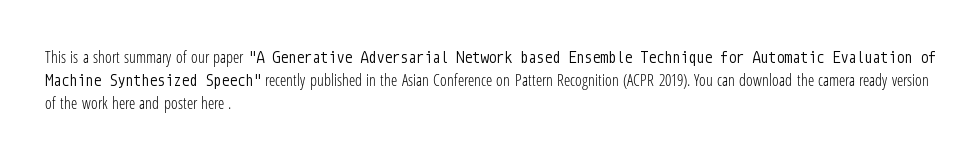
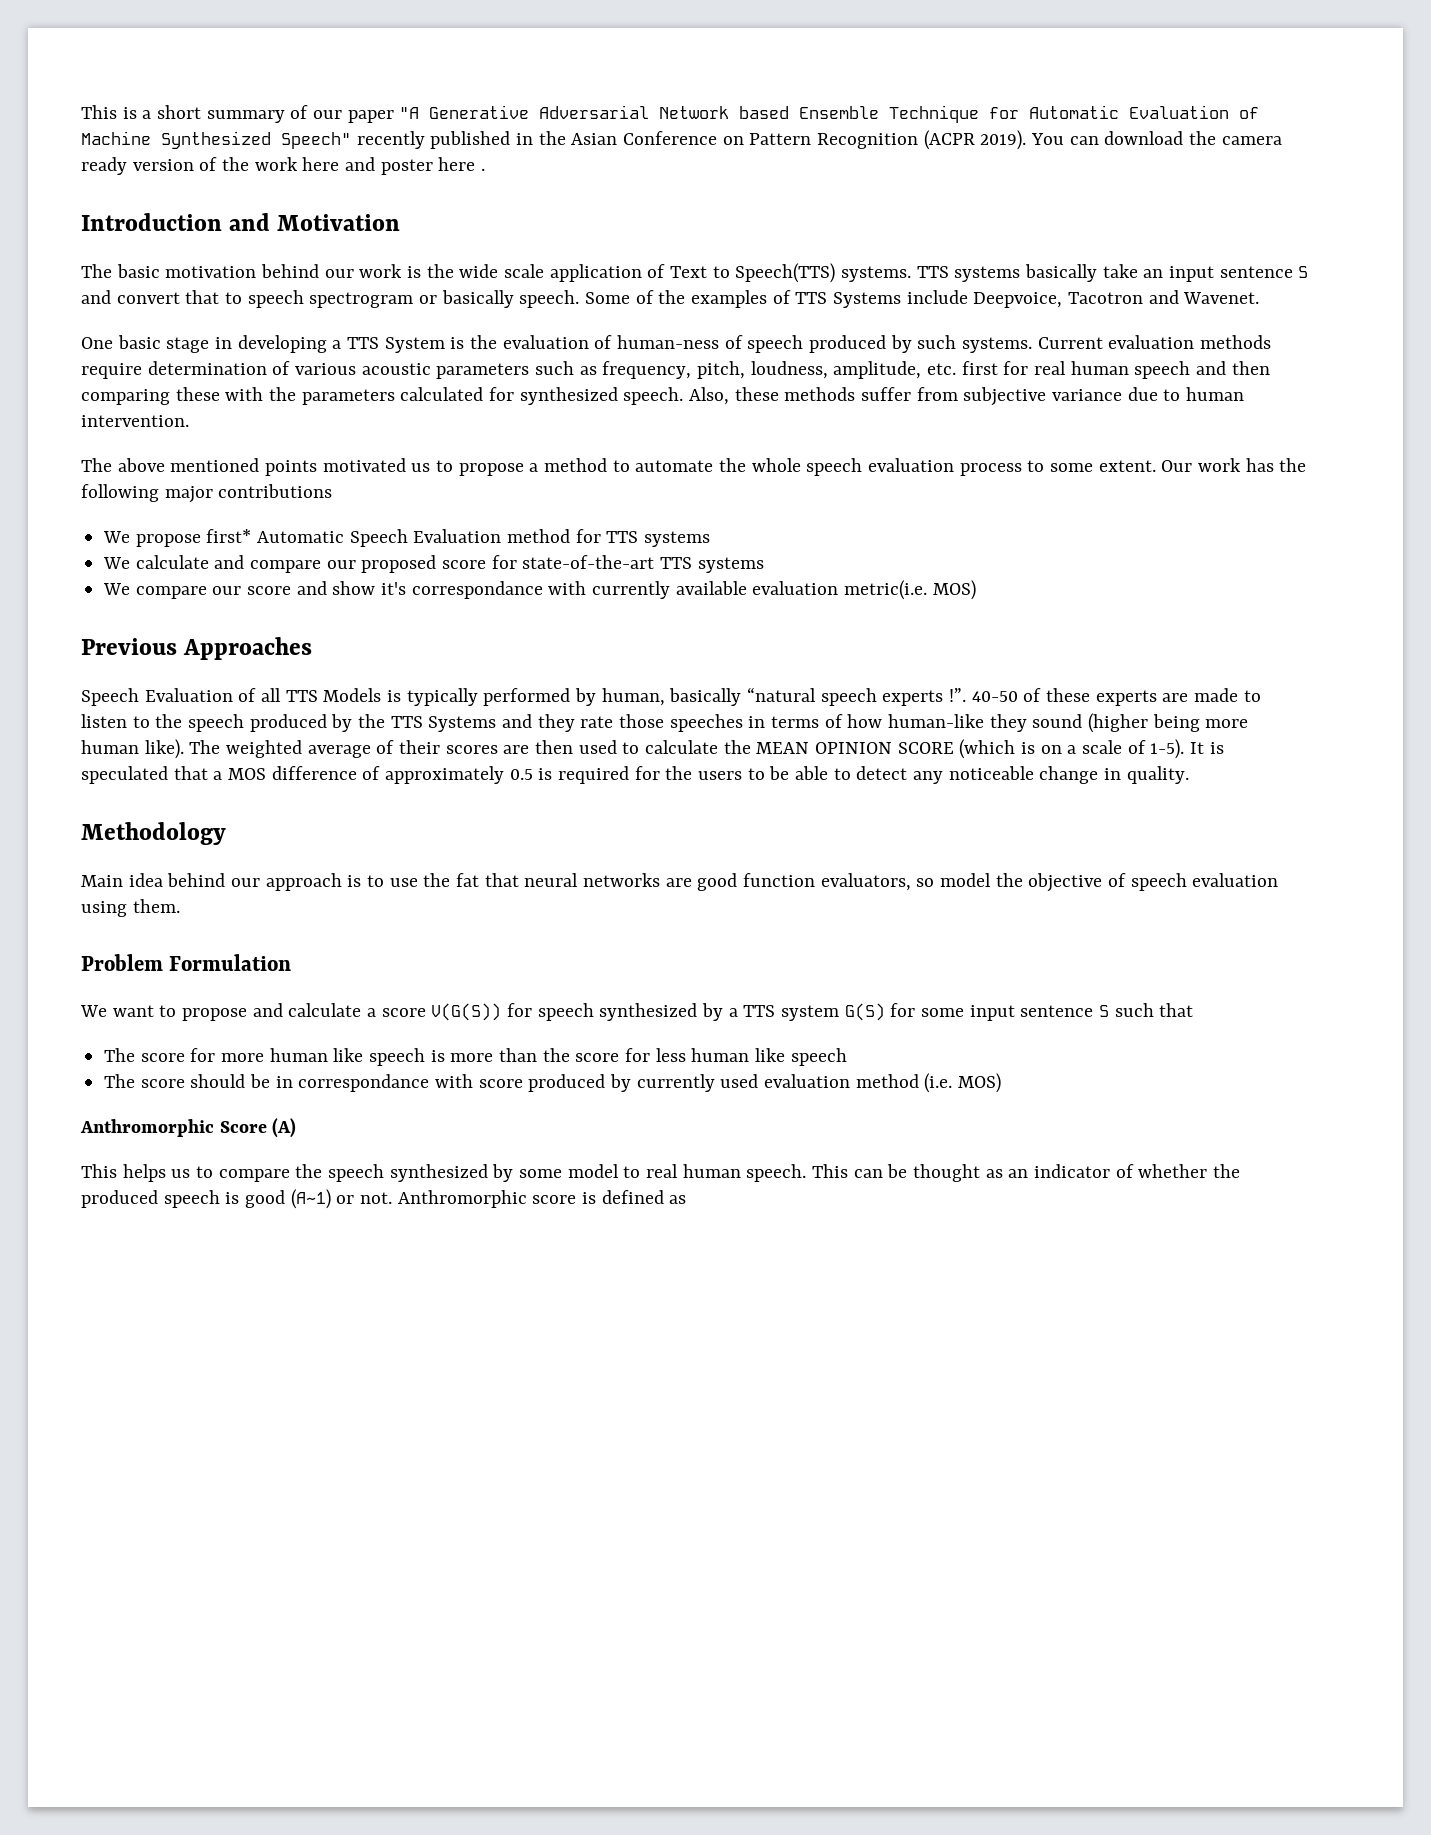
+ Introduction and Motivation
+ The basic motivation behind our work is the wide scale application of Text to Speech(TTS) systems. TTS systems basically take an input sentence S and convert that to speech spectrogram or basically speech. Some of the examples of TTS Systems include Deepvoice, Tacotron and Wavenet.
+ One basic stage in developing a TTS System is the evaluation of human-ness of speech produced by such systems. Current evaluation methods require determination of various acoustic parameters such as frequency, pitch, loudness, amplitude, etc. first for real human speech and then comparing these with the parameters calculated for synthesized speech. Also, these methods suffer from subjective variance due to human intervention.
+ The above mentioned points motivated us to propose a method to automate the whole speech evaluation process to some extent. Our work has the following major contributions
+ We propose first* Automatic Speech Evaluation method for TTS systems
+ We calculate and compare our proposed score for state-of-the-art TTS systems
+ We compare our score and show it's correspondance with currently available evaluation metric(i.e. MOS)
+ Previous Approaches
+ Speech Evaluation of all TTS Models is typically performed by human, basically “natural speech experts !”. 40-50 of these experts are made to listen to the speech produced by the TTS Systems and they rate those speeches in terms of how human-like they sound (higher being more human like). The weighted average of their scores are then used to calculate the MEAN OPINION SCORE (which is on a scale of 1-5). It is speculated that a MOS difference of approximately 0.5 is required for the users to be able to detect any noticeable change in quality.
+ Methodology
+ Main idea behind our approach is to use the fat that neural networks are good function evaluators, so model the objective of speech evaluation using them.
+ Problem Formulation
+ We want to propose and calculate a score V(G(S)) for speech synthesized by a TTS system G(S) for some input sentence S such that
+ The score for more human like speech is more than the score for less human like speech
+ The score should be in correspondance with score produced by currently used evaluation method (i.e. MOS)
+ Anthromorphic Score (A)
+ This helps us to compare the speech synthesized by some model to real human speech. This can be thought as an indicator of whether the produced speech is good (A~1) or not. Anthromorphic score is defined as

